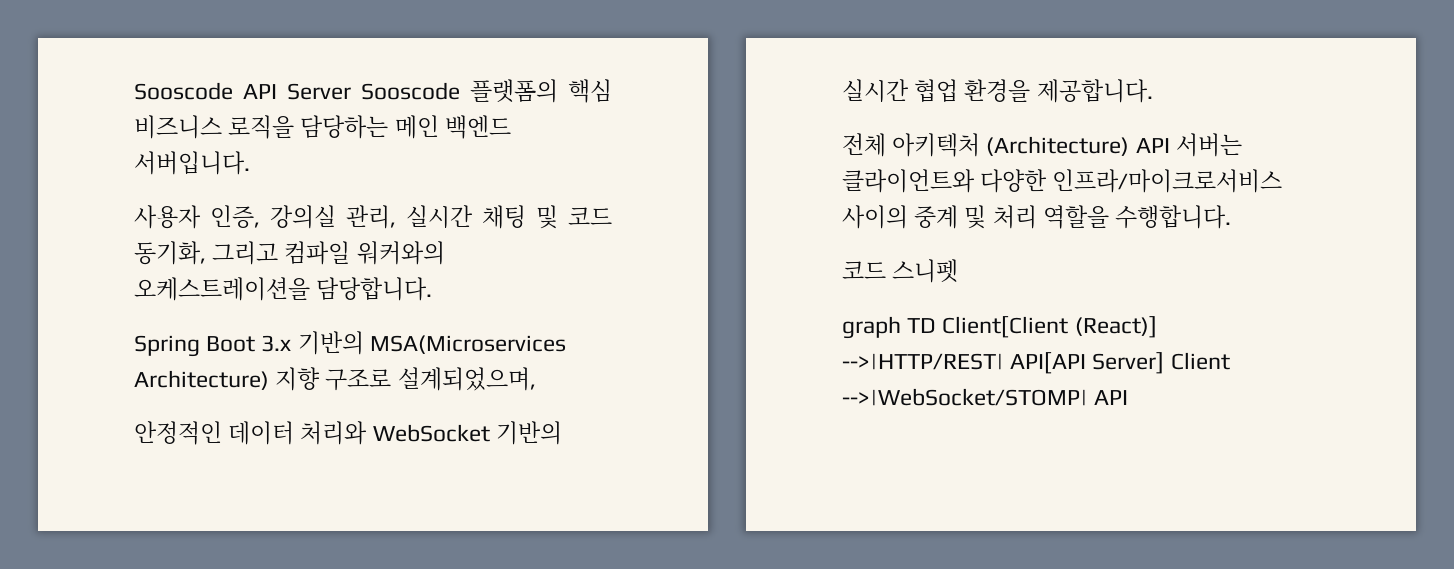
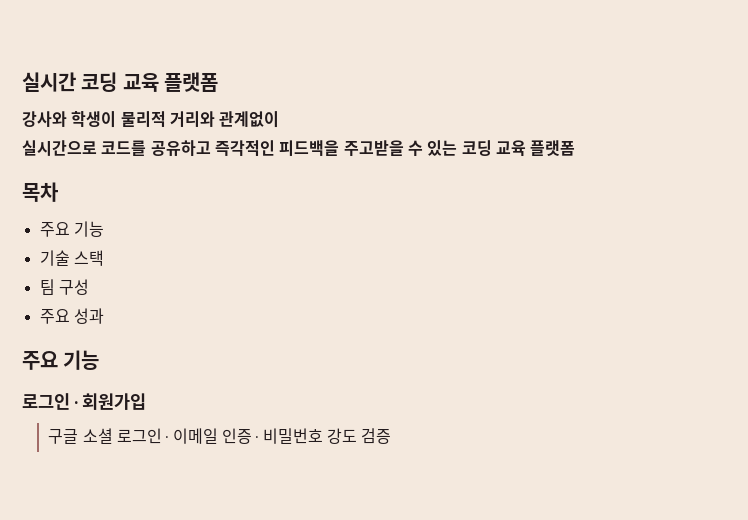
- Sooscode API Server Sooscode 플랫폼의 핵심 비즈니스 로직을 담당하는 메인 백엔드 서버입니다.
- 사용자 인증, 강의실 관리, 실시간 채팅 및 코드 동기화, 그리고 컴파일 워커와의 오케스트레이션을 담당합니다.
- Spring Boot 3.x 기반의 MSA(Microservices Architecture) 지향 구조로 설계되었으며,
- 안정적인 데이터 처리와 WebSocket 기반의 실시간 협업 환경을 제공합니다.
- 전체 아키텍처 (Architecture) API 서버는 클라이언트와 다양한 인프라/마이크로서비스 사이의 중계 및 처리 역할을 수행합니다.
- 코드 스니펫
- graph TD Client[Client (React)] -->|HTTP/REST| API[API Server] Client -->|WebSocket/STOMP| API
+ 실시간 코딩 교육 플랫폼
+ 강사와 학생이 물리적 거리와 관계없이
+ 실시간으로 코드를 공유하고 즉각적인 피드백을 주고받을 수 있는 코딩 교육 플랫폼
+ 목차
+ 주요 기능
+ 기술 스택
+ 팀 구성
+ 주요 성과
+ 주요 기능
+ 로그인 · 회원가입
+ 구글 소셜 로그인 · 이메일 인증 · 비밀번호 강도 검증

